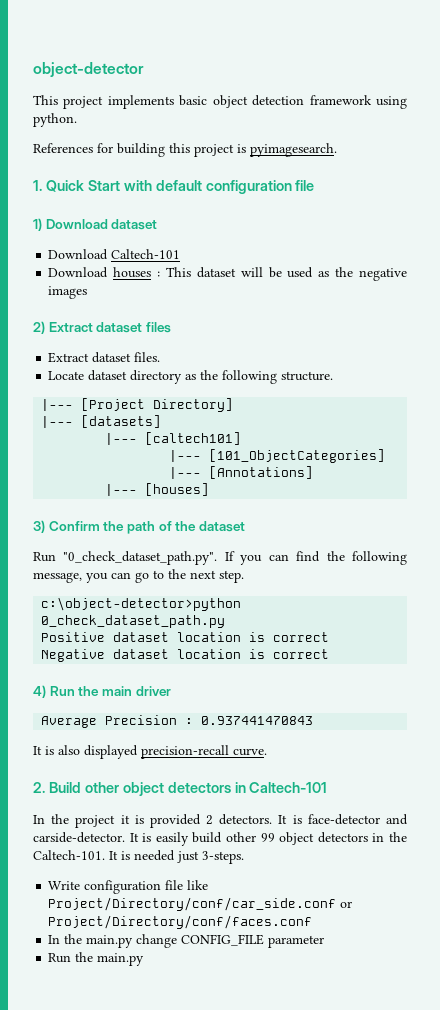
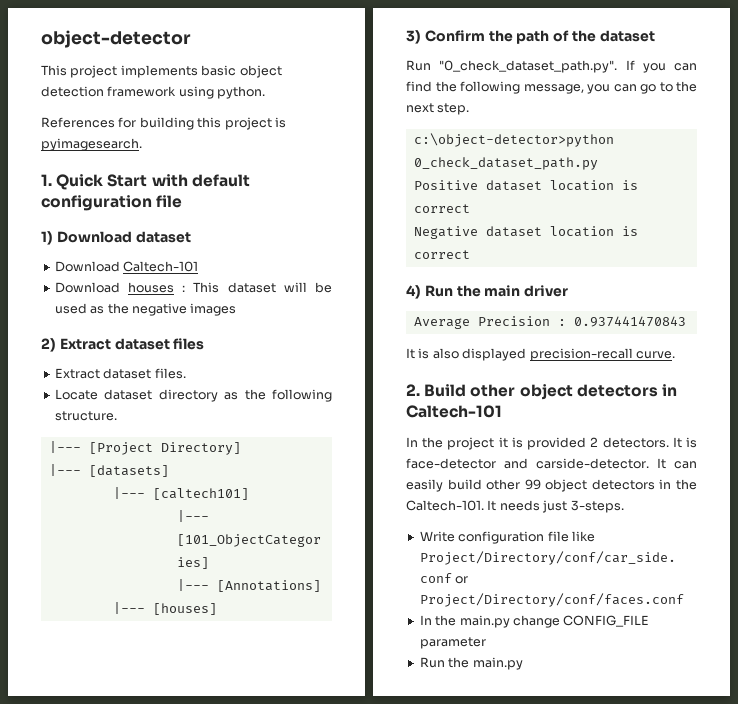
- It is easily build other 99 object detectors in the Caltech-101.
+ It can easily build other 99 object detectors in the Caltech-101.
- It is needed just 3-steps.
+ It needs just 3-steps.

